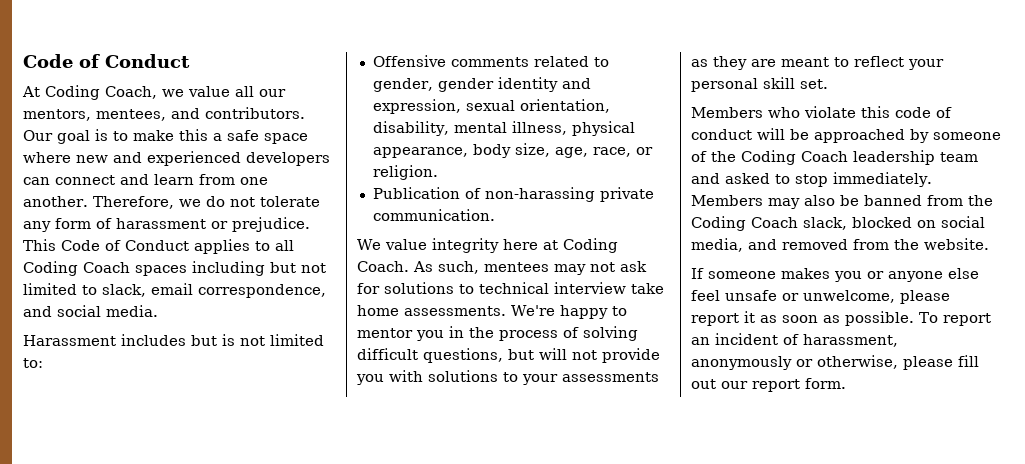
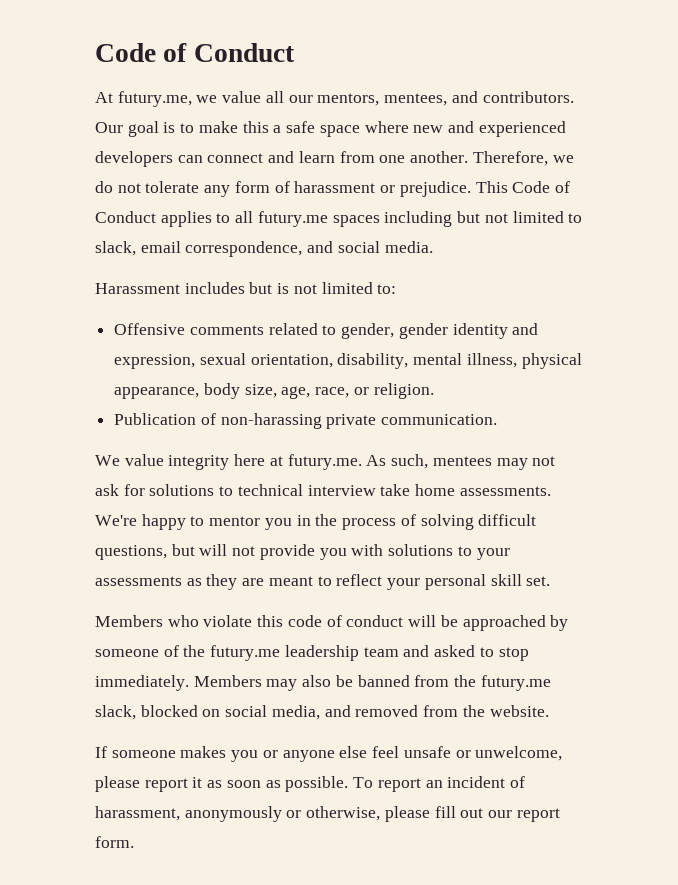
- At Coding Coach, we value all our mentors, mentees, and contributors.
+ At futury.me, we value all our mentors, mentees, and contributors.
- This Code of Conduct applies to all Coding Coach spaces including but not limited to slack, email correspondence, and social media.
+ This Code of Conduct applies to all futury.me spaces including but not limited to slack, email correspondence, and social media.
- We value integrity here at Coding Coach. As such, mentees may not ask for solutions to technical interview take home assessments.
+ We value integrity here at futury.me. As such, mentees may not ask for solutions to technical interview take home assessments.
- Members who violate this code of conduct will be approached by someone of the Coding Coach leadership team and asked to stop immediately.
+ Members who violate this code of conduct will be approached by someone of the futury.me leadership team and asked to stop immediately.
- Members may also be banned from the Coding Coach slack, blocked on social media, and removed from the website.
+ Members may also be banned from the futury.me slack, blocked on social media, and removed from the website.

